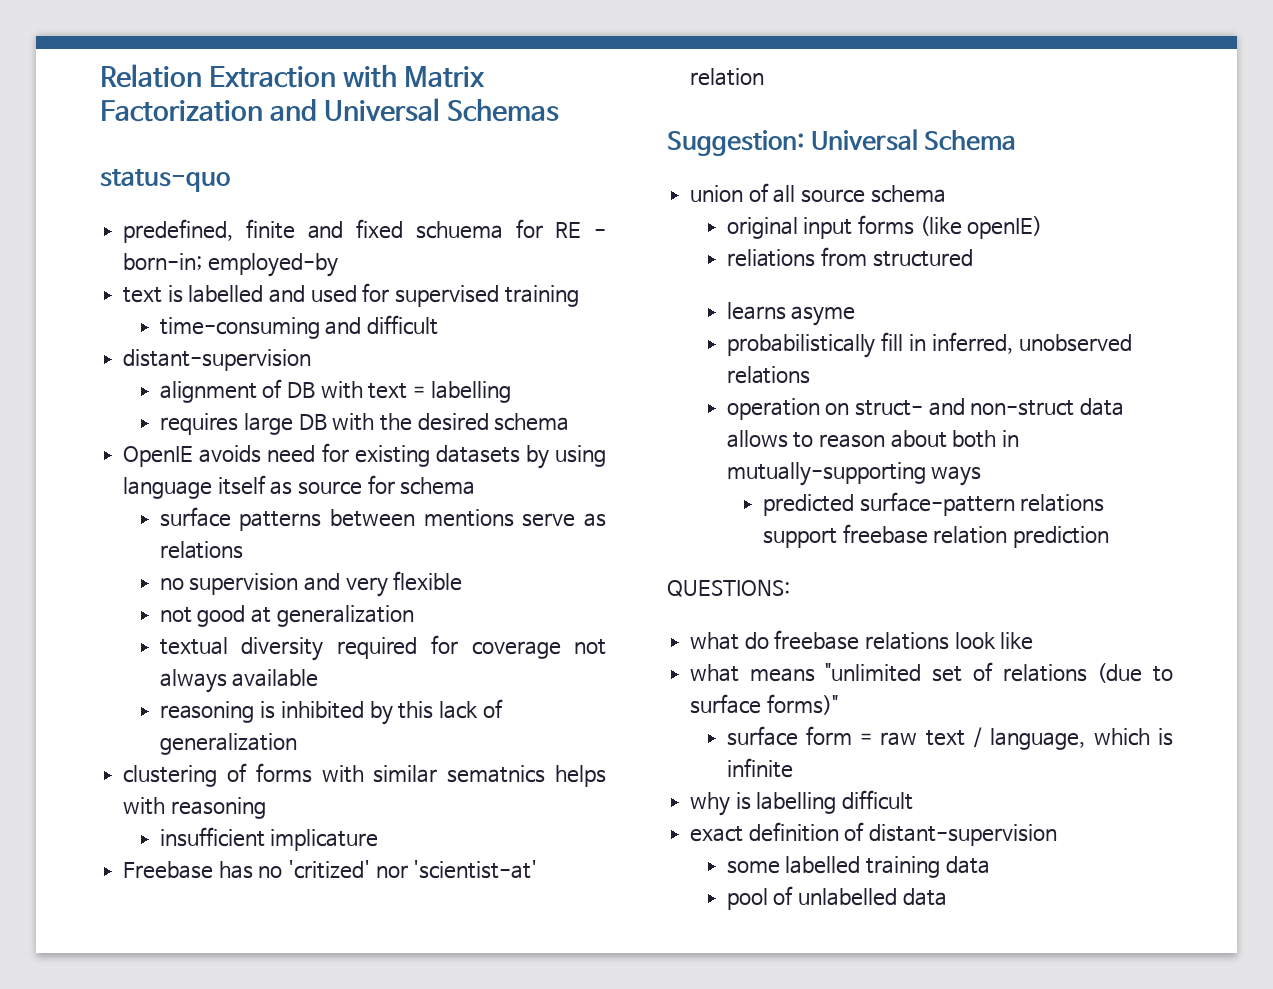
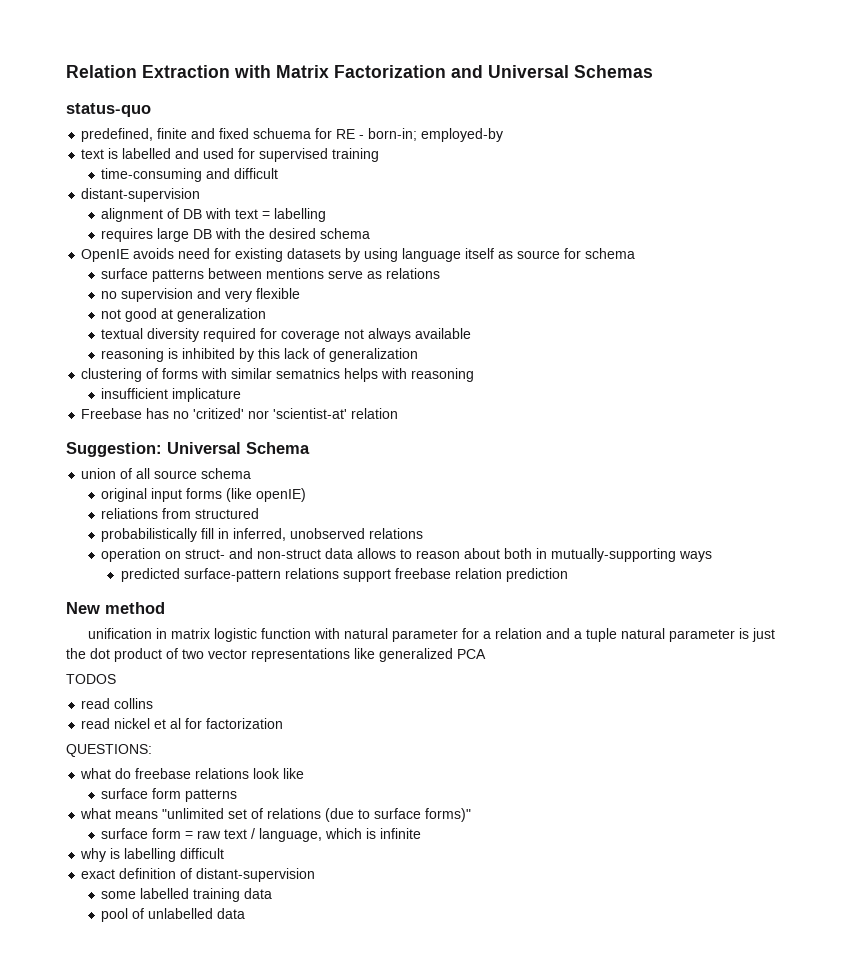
- learns asyme
+ New method
+ unification in matrix logistic function with natural parameter for a relation and a tuple natural parameter is just the dot product of two vector representations like generalized PCA
+ TODOS
+ read collins
+ read nickel et al for factorization
+ surface form patterns

